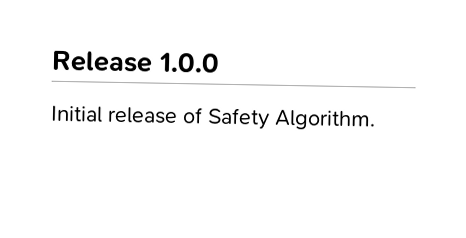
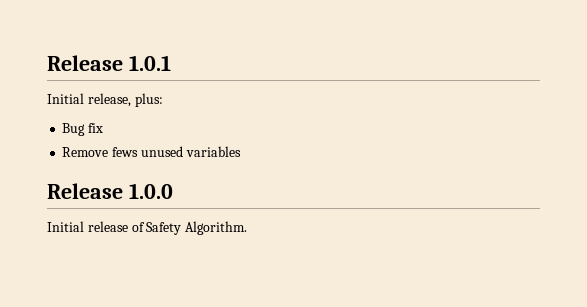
+ Release 1.0.1
+ Initial release, plus:
+ Bug fix
+ Remove fews unused variables

